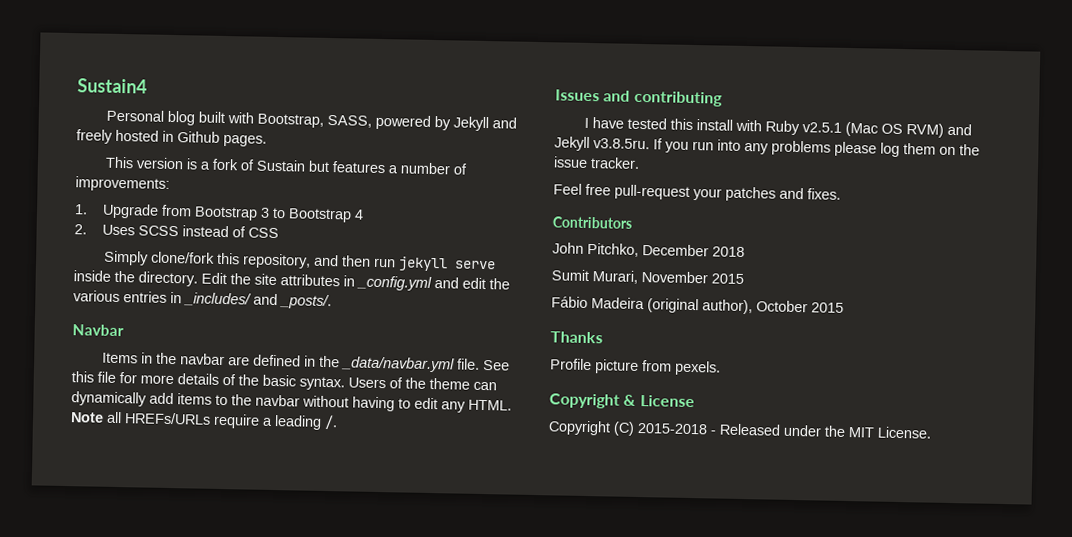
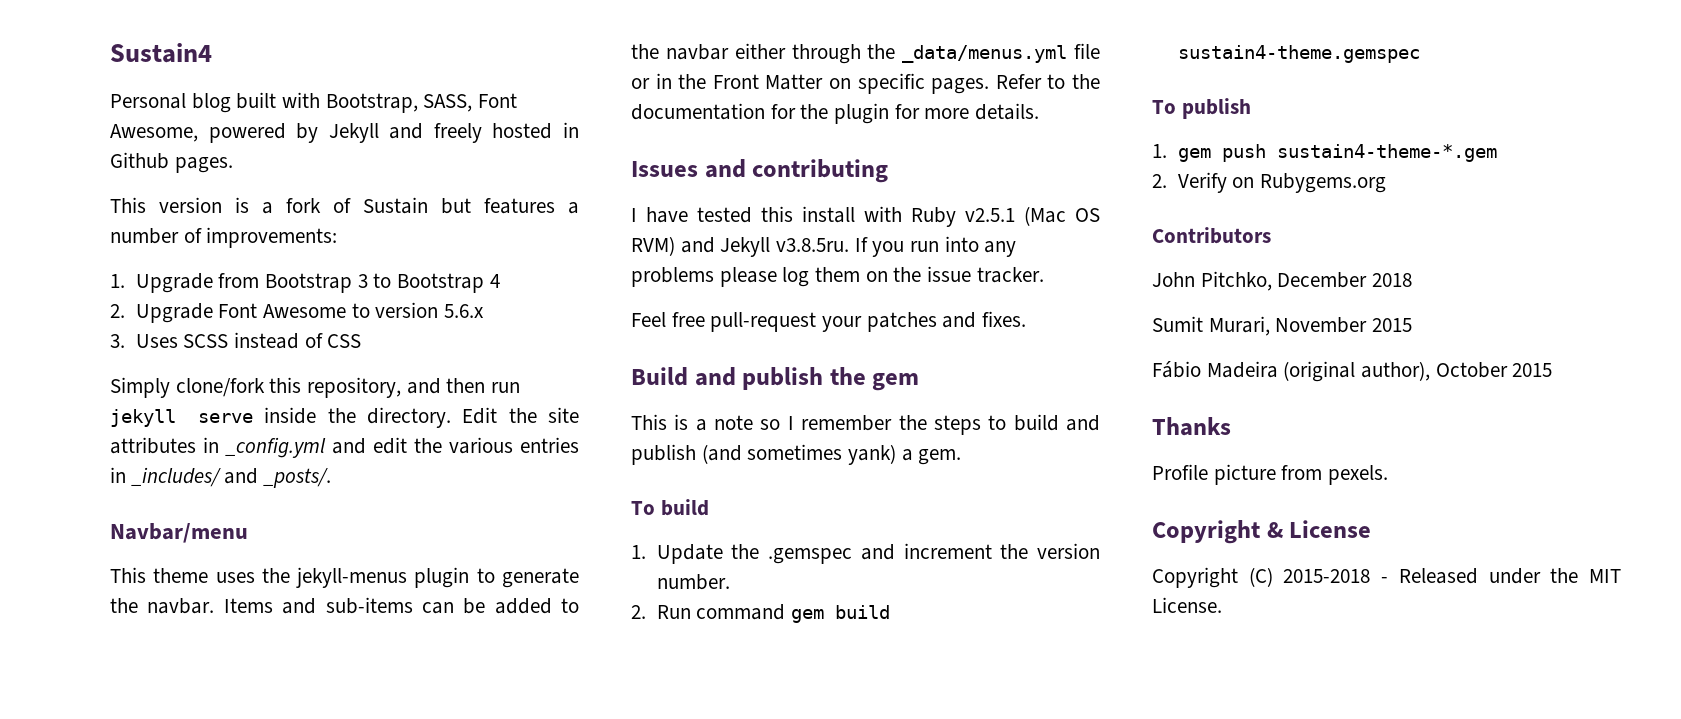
- Personal blog built with Bootstrap, SASS, powered by Jekyll and freely hosted in Github pages.
+ Personal blog built with Bootstrap, SASS, Font Awesome, powered by Jekyll and freely hosted in Github pages.
- 2. Uses SCSS instead of CSS
+ 2. Upgrade Font Awesome to version 5.6.x
+ 3. Uses SCSS instead of CSS
- Navbar
- Items in the navbar are defined in the _data/navbar.yml file. See this file for more details of the basic syntax. Users of the theme can dynamically add items to the navbar without having to edit any HTML. Note all HREFs/URLs require a leading /.
+ Navbar/menu
+ This theme uses the jekyll-menus plugin to generate the navbar. Items and sub-items can be added to the navbar either through the _data/menus.yml file or in the Front Matter on specific pages. Refer to the documentation for the plugin for more details.
+ Build and publish the gem
+ This is a note so I remember the steps to build and publish (and sometimes yank) a gem.
+ To build
+ 1. Update the .gemspec and increment the version number.
+ 2. Run command gem build sustain4-theme.gemspec
+ To publish
+ 1. gem push sustain4-theme-*.gem
+ 2. Verify on Rubygems.org

